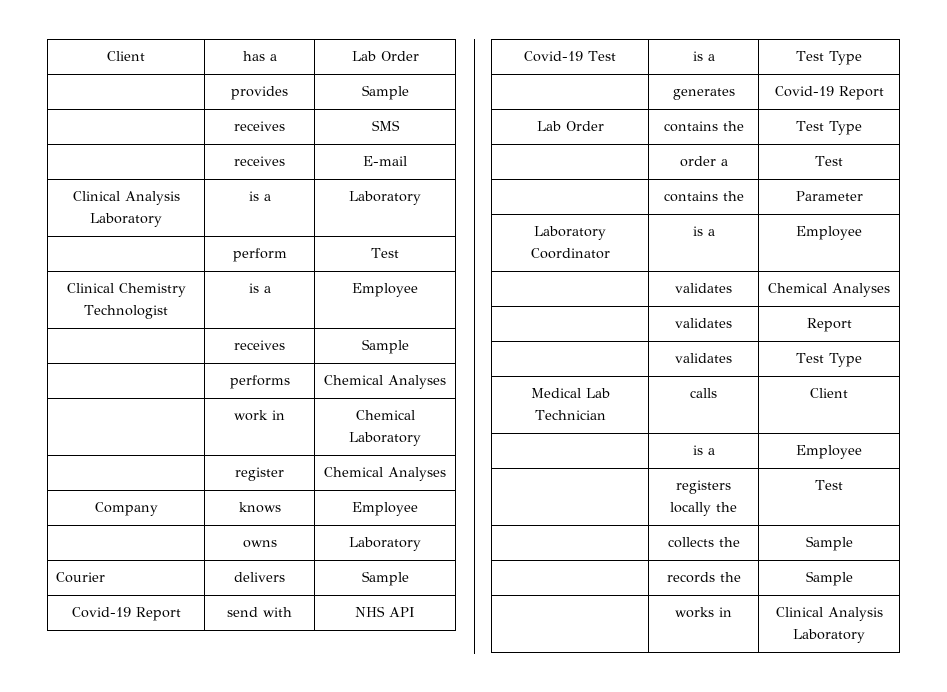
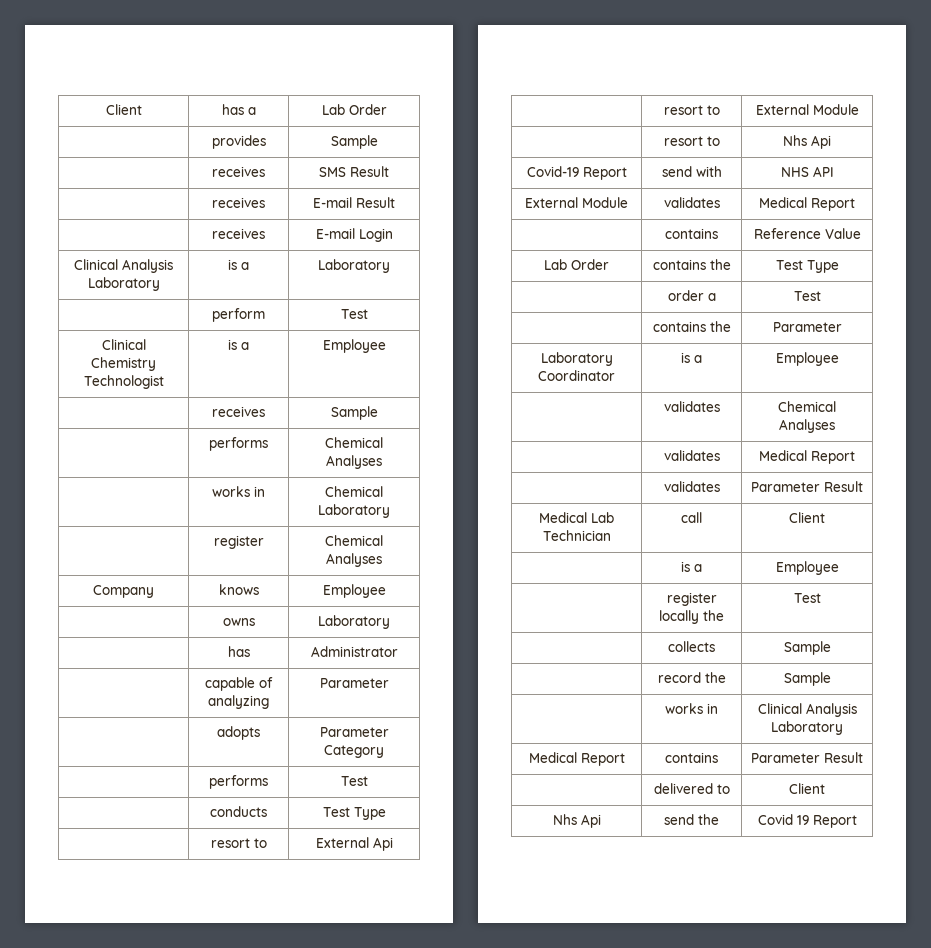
- | receives | SMS
- | receives | E-mail
+ | receives | SMS Result
+ | receives | E-mail Result
+ | receives | E-mail Login
- | work in | Chemical Laboratory
+ | works in | Chemical Laboratory
- Courier | delivers | Sample
+ | has | Administrator
+ | capable of analyzing | Parameter
+ | adopts | Parameter Category
+ | performs | Test
+ | conducts | Test Type
+ | resort to | External Api
+ | resort to | External Module
+ | resort to | Nhs Api
- Covid-19 Test | is a | Test Type
- | generates | Covid-19 Report
+ External Module | validates | Medical Report
+ | contains | Reference Value
  | validates | Chemical Analyses
- | validates | Report
+ | validates | Medical Report
- | validates | Test Type
+ | validates | Parameter Result
- Medical Lab Technician | calls | Client
+ Medical Lab Technician | call | Client
- | registers locally the | Test
+ | register locally the | Test
- | collects the | Sample
- | records the | Sample
+ | collects | Sample
+ | record the | Sample
+ Medical Report | contains | Parameter Result
+ | delivered to | Client
+ Nhs Api | send the | Covid 19 Report

